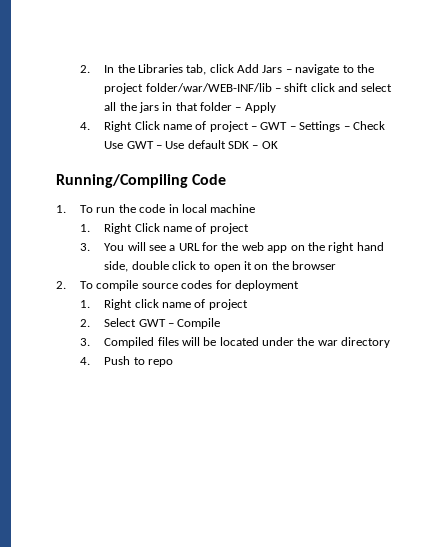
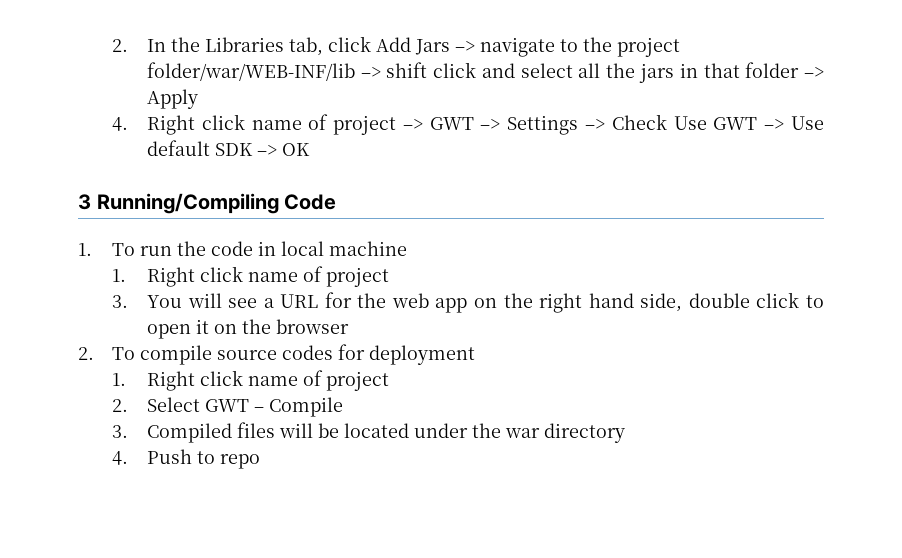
- 2. In the Libraries tab, click Add Jars – navigate to the project folder/war/WEB-INF/lib – shift click and select all the jars in that folder – Apply
+ 2. In the Libraries tab, click Add Jars –> navigate to the project folder/war/WEB-INF/lib –> shift click and select all the jars in that folder –> Apply
- 4. Right Click name of project – GWT – Settings – Check Use GWT – Use default SDK – OK
+ 4. Right click name of project –> GWT –> Settings –> Check Use GWT –> Use default SDK –> OK
- Running/Compiling Code
+ 3 Running/Compiling Code
  1. To run the code in local machine
- 1. Right Click name of project
+ 1. Right click name of project

